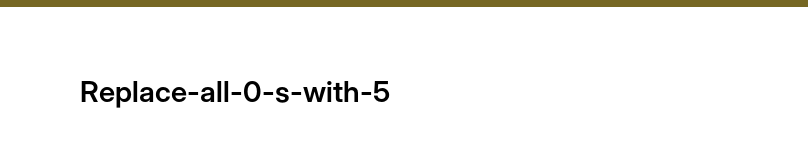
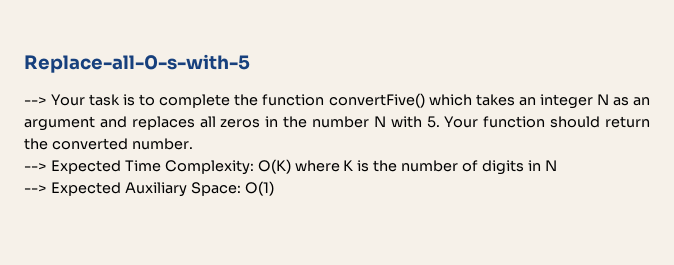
+ --> Your task is to complete the function convertFive() which takes an integer N as an argument and replaces all zeros in the number N with 5. Your function should return the converted number.
+ --> Expected Time Complexity: O(K) where K is the number of digits in N
+ --> Expected Auxiliary Space: O(1)

